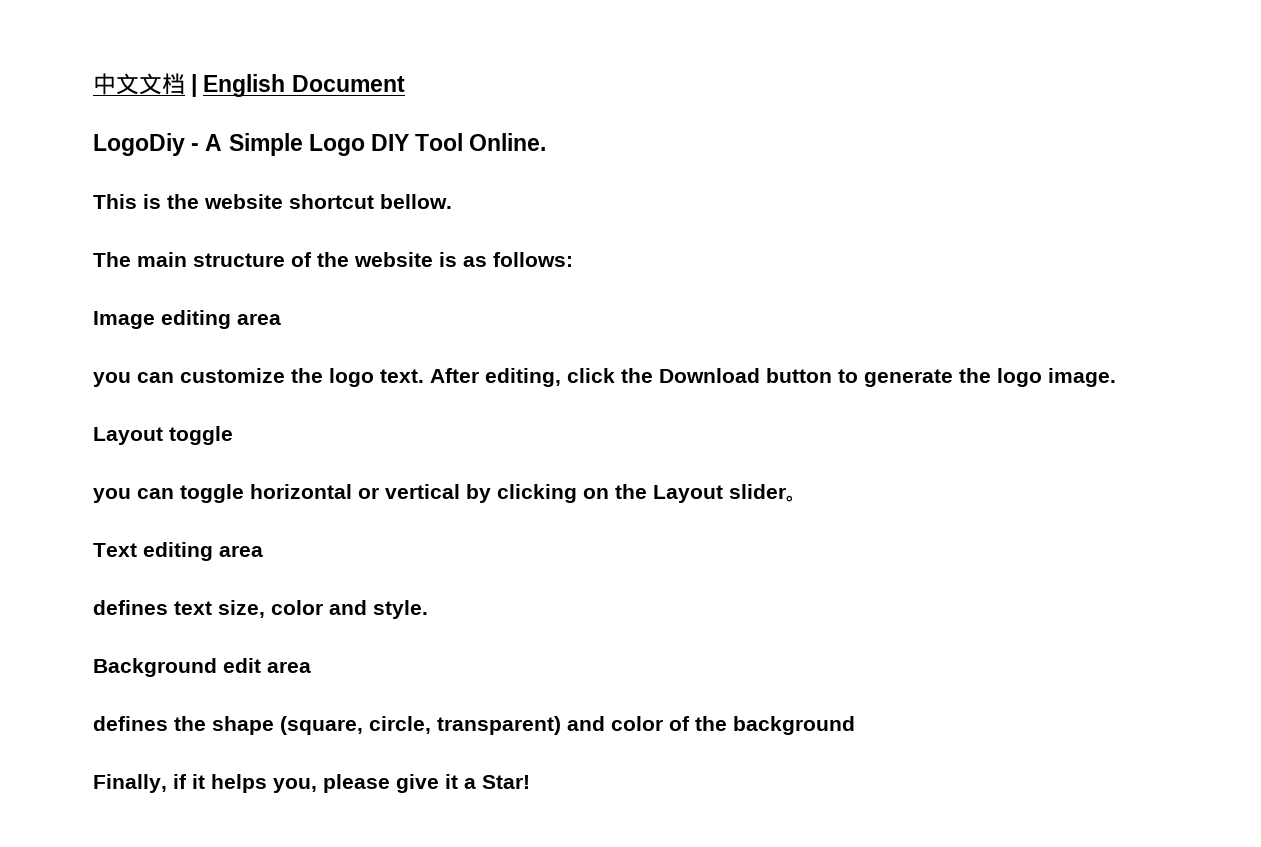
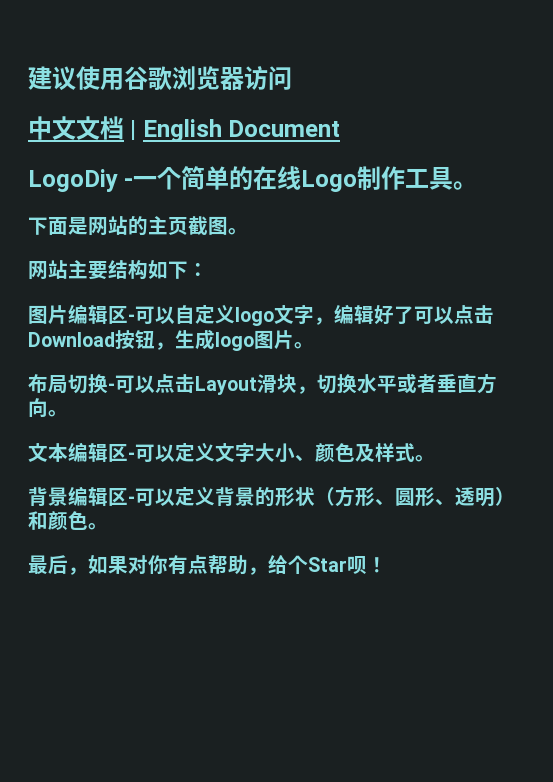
+ 建议使用谷歌浏览器访问
- LogoDiy - A Simple Logo DIY Tool Online.
- This is the website shortcut bellow.
- The main structure of the website is as follows:
- Image editing area
- you can customize the logo text. After editing, click the Download button to generate the logo image.
- Layout toggle
- you can toggle horizontal or vertical by clicking on the Layout slider。
- Text editing area
- defines text size, color and style.
- Background edit area
- defines the shape (square, circle, transparent) and color of the background
- Finally, if it helps you, please give it a Star!
+ LogoDiy -一个简单的在线Logo制作工具。
+ 下面是网站的主页截图。
+ 网站主要结构如下：
+ 图片编辑区-可以自定义logo文字，编辑好了可以点击Download按钮，生成logo图片。
+ 布局切换-可以点击Layout滑块，切换水平或者垂直方向。
+ 文本编辑区-可以定义文字大小、颜色及样式。
+ 背景编辑区-可以定义背景的形状（方形、圆形、透明）和颜色。
+ 最后，如果对你有点帮助，给个Star呗！

